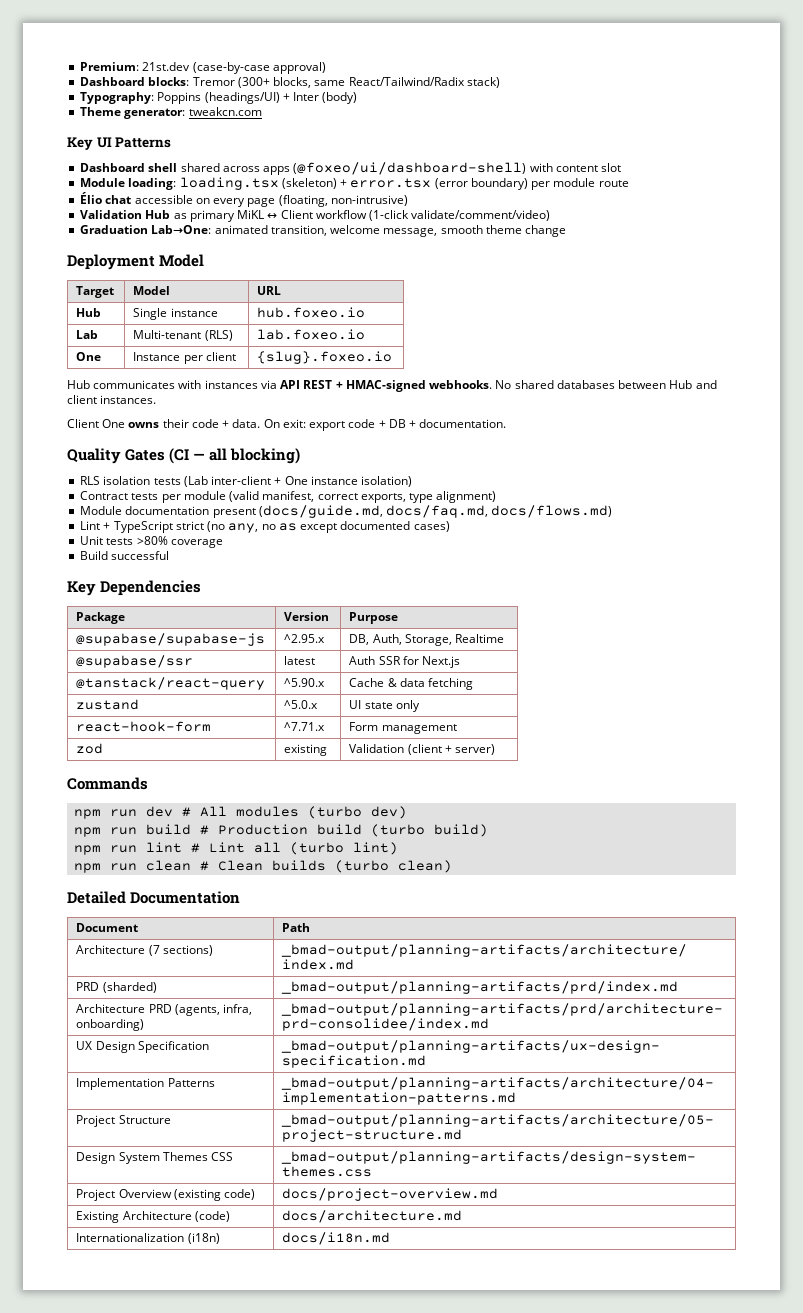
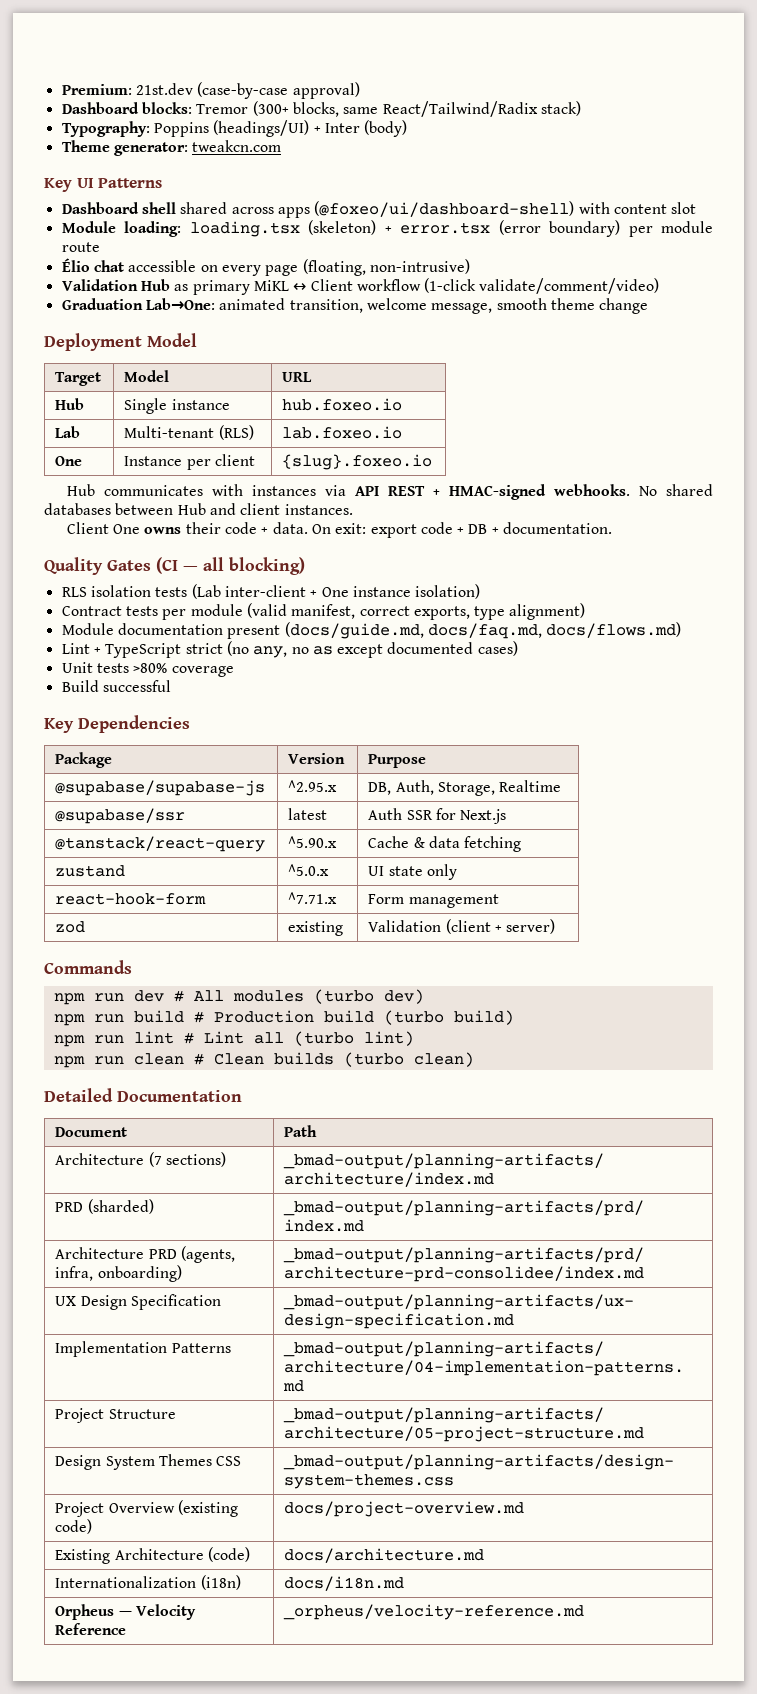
+ Orpheus — Velocity Reference | _orpheus/velocity-reference.md

